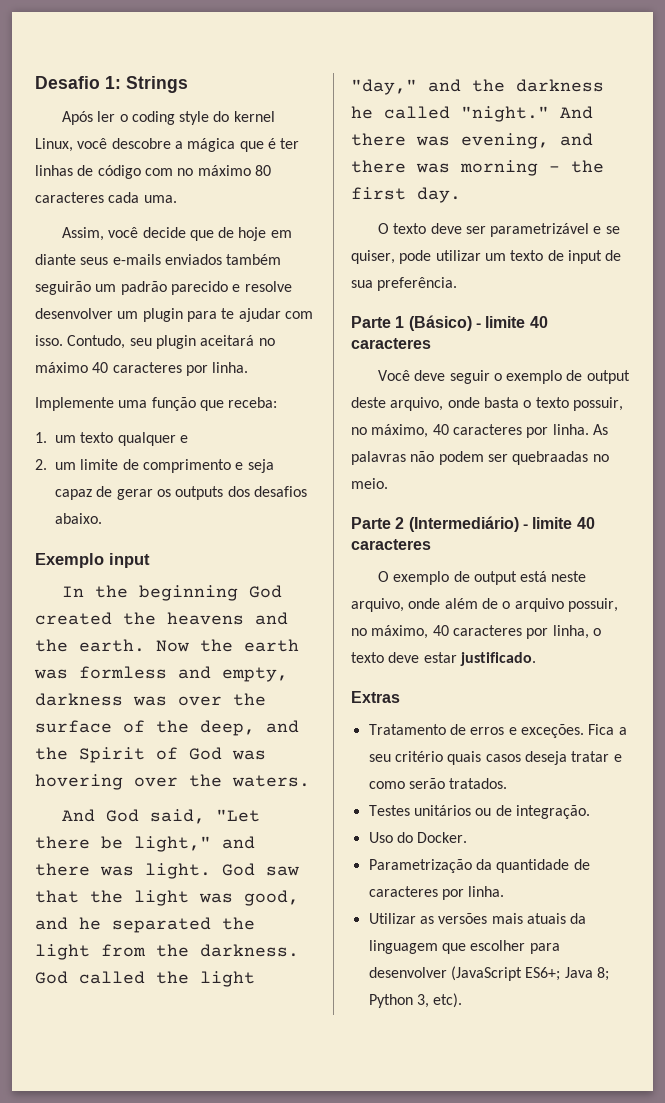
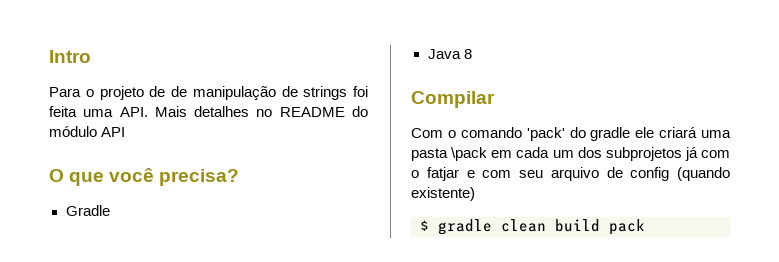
- Desafio 1: Strings
- Após ler o coding style do kernel Linux, você descobre a mágica que é ter linhas de código com no máximo 80 caracteres cada uma.
- Assim, você decide que de hoje em diante seus e-mails enviados também seguirão um padrão parecido e resolve desenvolver um plugin para te ajudar com isso. Contudo, seu plugin aceitará no máximo 40 caracteres por linha.
- Implemente uma função que receba:
- 1. um texto qualquer e
- 2. um limite de comprimento e seja capaz de gerar os outputs dos desafios abaixo.
- Exemplo input
- In the beginning God created the heavens and the earth. Now the earth was formless and empty, darkness was over the surface of the deep, and the Spirit of God was hovering over the waters.
- And God said, "Let there be light," and there was light. God saw that the light was good, and he separated the light from the darkness. God called the light "day," and the darkness he called "night." And there was evening, and there was morning - the first day.
- O texto deve ser parametrizável e se quiser, pode utilizar um texto de input de sua preferência.
- Parte 1 (Básico) - limite 40 caracteres
- Você deve seguir o exemplo de output deste arquivo, onde basta o texto possuir, no máximo, 40 caracteres por linha. As palavras não podem ser quebraadas no meio.
- Parte 2 (Intermediário) - limite 40 caracteres
- O exemplo de output está neste arquivo, onde além de o arquivo possuir, no máximo, 40 caracteres por linha, o texto deve estar justificado.
- Extras
- Tratamento de erros e exceções. Fica a seu critério quais casos deseja tratar e como serão tratados.
- Testes unitários ou de integração.
- Uso do Docker.
- Parametrização da quantidade de caracteres por linha.
- Utilizar as versões mais atuais da linguagem que escolher para desenvolver (JavaScript ES6+; Java 8; Python 3, etc).
+ Intro
+ Para o projeto de de manipulação de strings foi feita uma API. Mais detalhes no README do módulo API
+ O que você precisa?
+ Gradle
+ Java 8
+ Compilar
+ Com o comando 'pack' do gradle ele criará uma pasta \pack em cada um dos subprojetos já com o fatjar e com seu arquivo de config (quando existente)
+ $ gradle clean build pack

